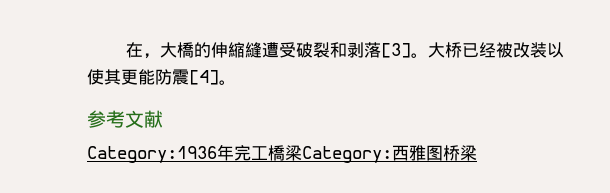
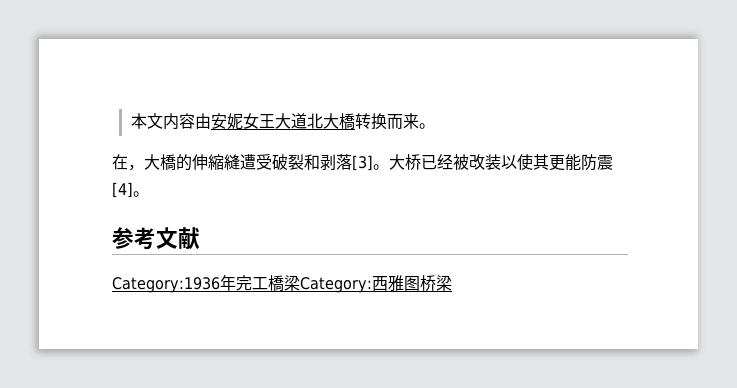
+ 本文内容由安妮女王大道北大橋转换而来。

